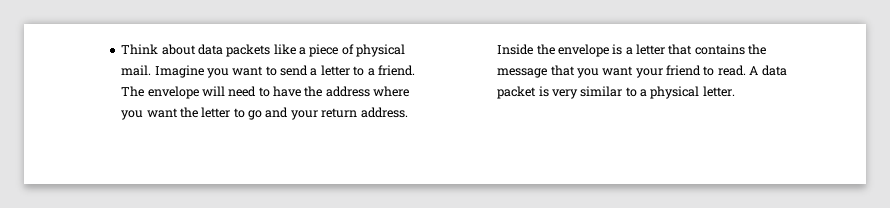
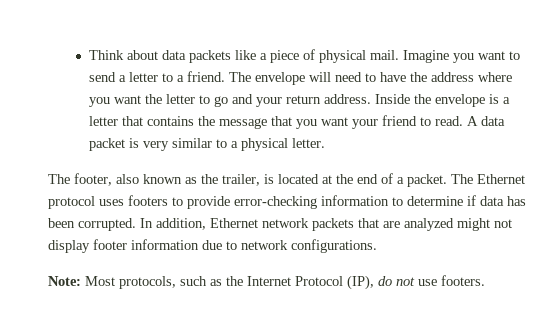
+ The footer, also known as the trailer, is located at the end of a packet. The Ethernet protocol uses footers to provide error-checking information to determine if data has been corrupted. In addition, Ethernet network packets that are analyzed might not display footer information due to network configurations.
+ Note: Most protocols, such as the Internet Protocol (IP), do not use footers.

